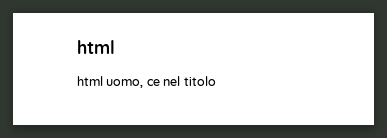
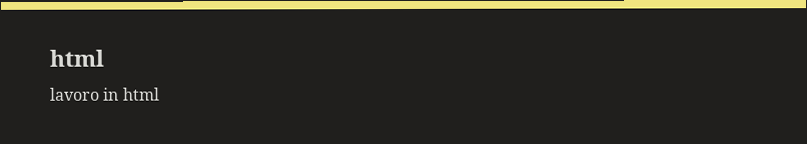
- html uomo, ce nel titolo
+ lavoro in html

